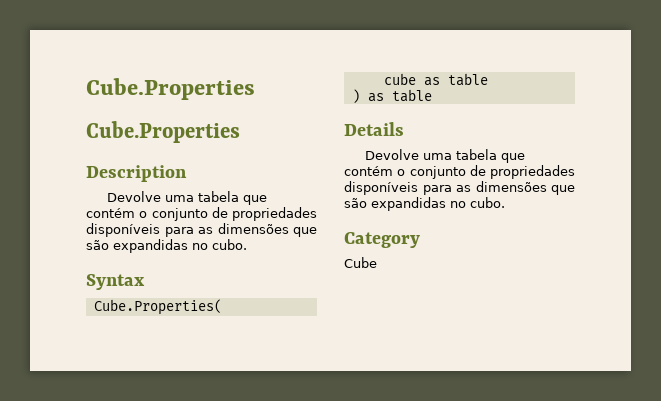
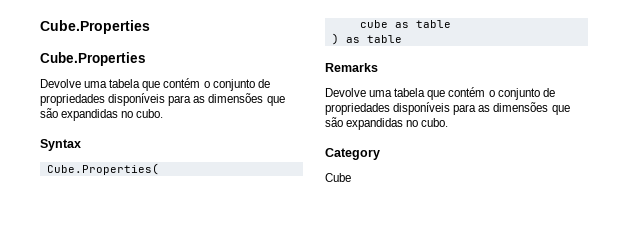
- Description
- Details
+ Remarks

